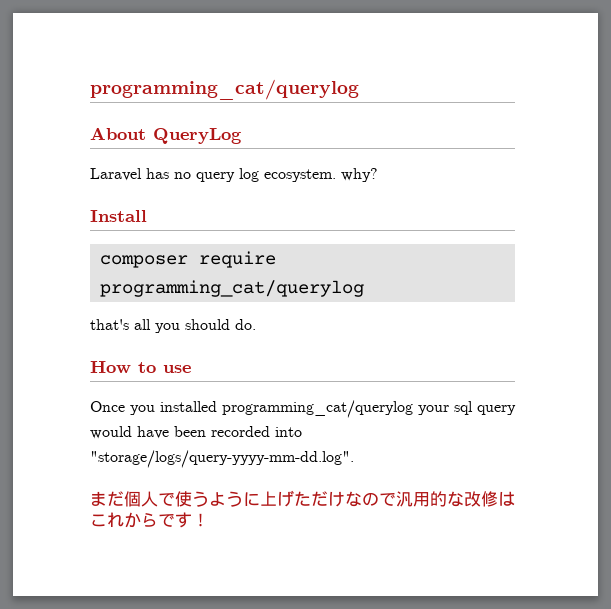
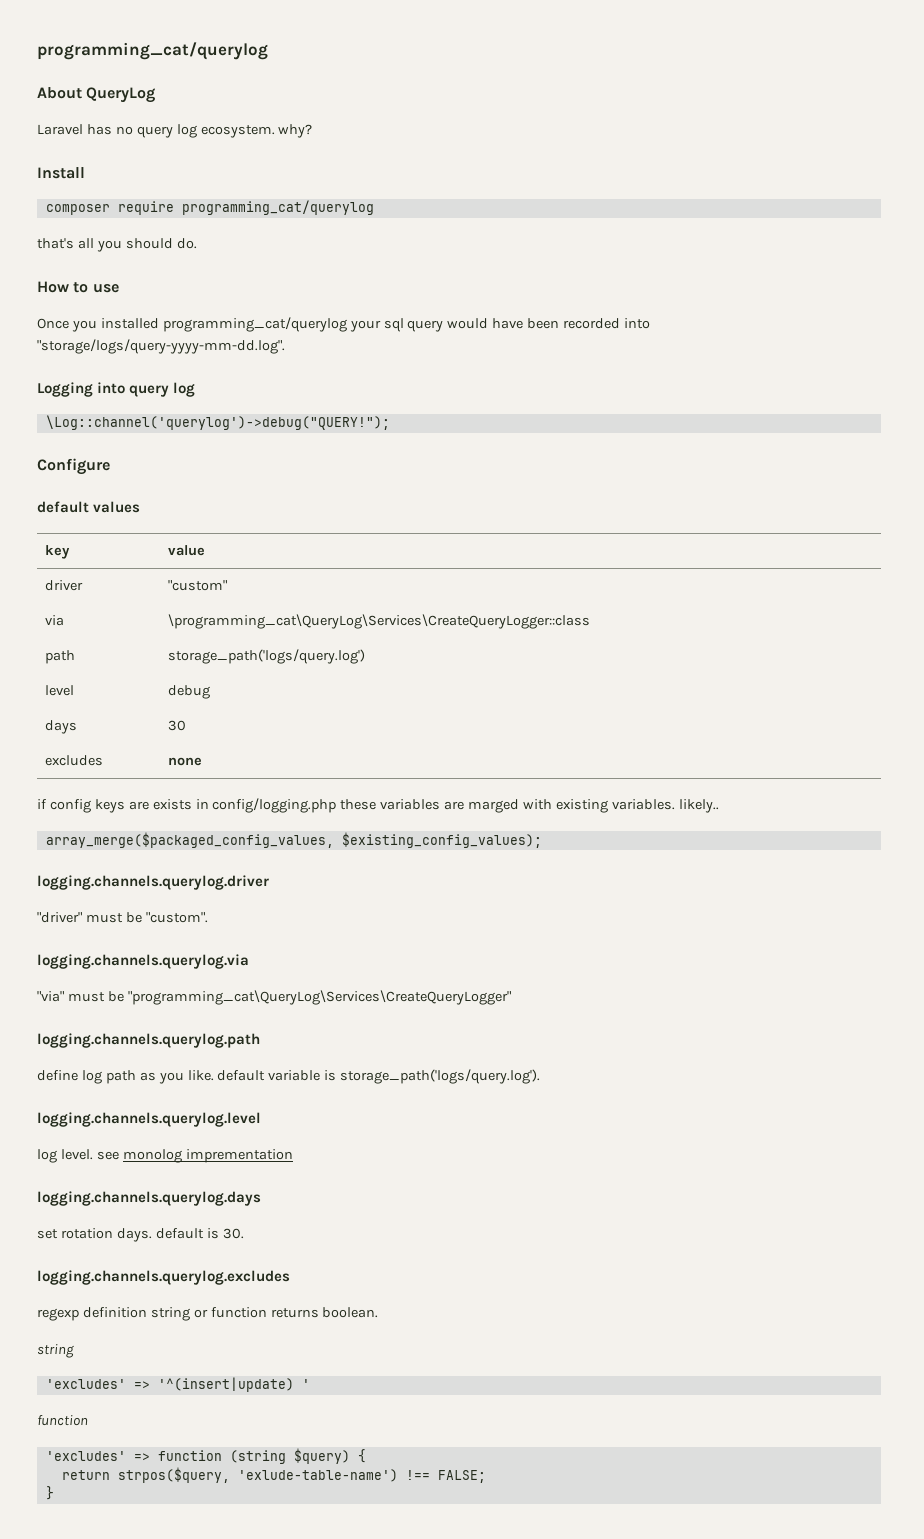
- まだ個人で使うように上げただけなので汎用的な改修はこれからです！
+ Logging into query log
+ \Log::channel('querylog')->debug("QUERY!");
+ Configure
+ default values
+ key | value
+ driver | "custom"
+ via | \programming_cat\QueryLog\Services\CreateQueryLogger::class
+ path | storage_path('logs/query.log')
+ level | debug
+ days | 30
+ excludes | none
+ if config keys are exists in config/logging.php these variables are marged with existing variables. likely..
+ array_merge($packaged_config_values, $existing_config_values);
+ logging.channels.querylog.driver
+ "driver" must be "custom".
+ logging.channels.querylog.via
+ "via" must be "programming_cat\QueryLog\Services\CreateQueryLogger"
+ logging.channels.querylog.path
+ define log path as you like. default variable is storage_path('logs/query.log').
+ logging.channels.querylog.level
+ log level. see monolog imprementation
+ logging.channels.querylog.days
+ set rotation days. default is 30.
+ logging.channels.querylog.excludes
+ regexp definition string or function returns boolean.
+ string
+ 'excludes' => '^(insert|update) '
+ function
+ 'excludes' => function (string $query) {
+ return strpos($query, 'exlude-table-name') !== FALSE;
+ }

